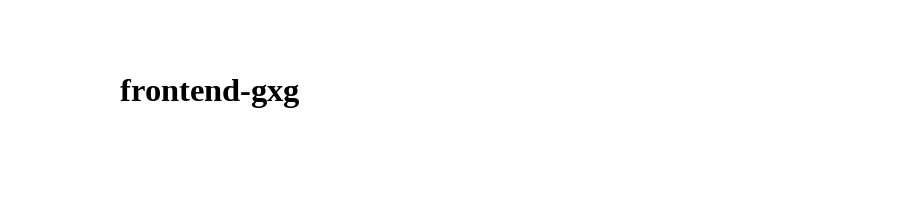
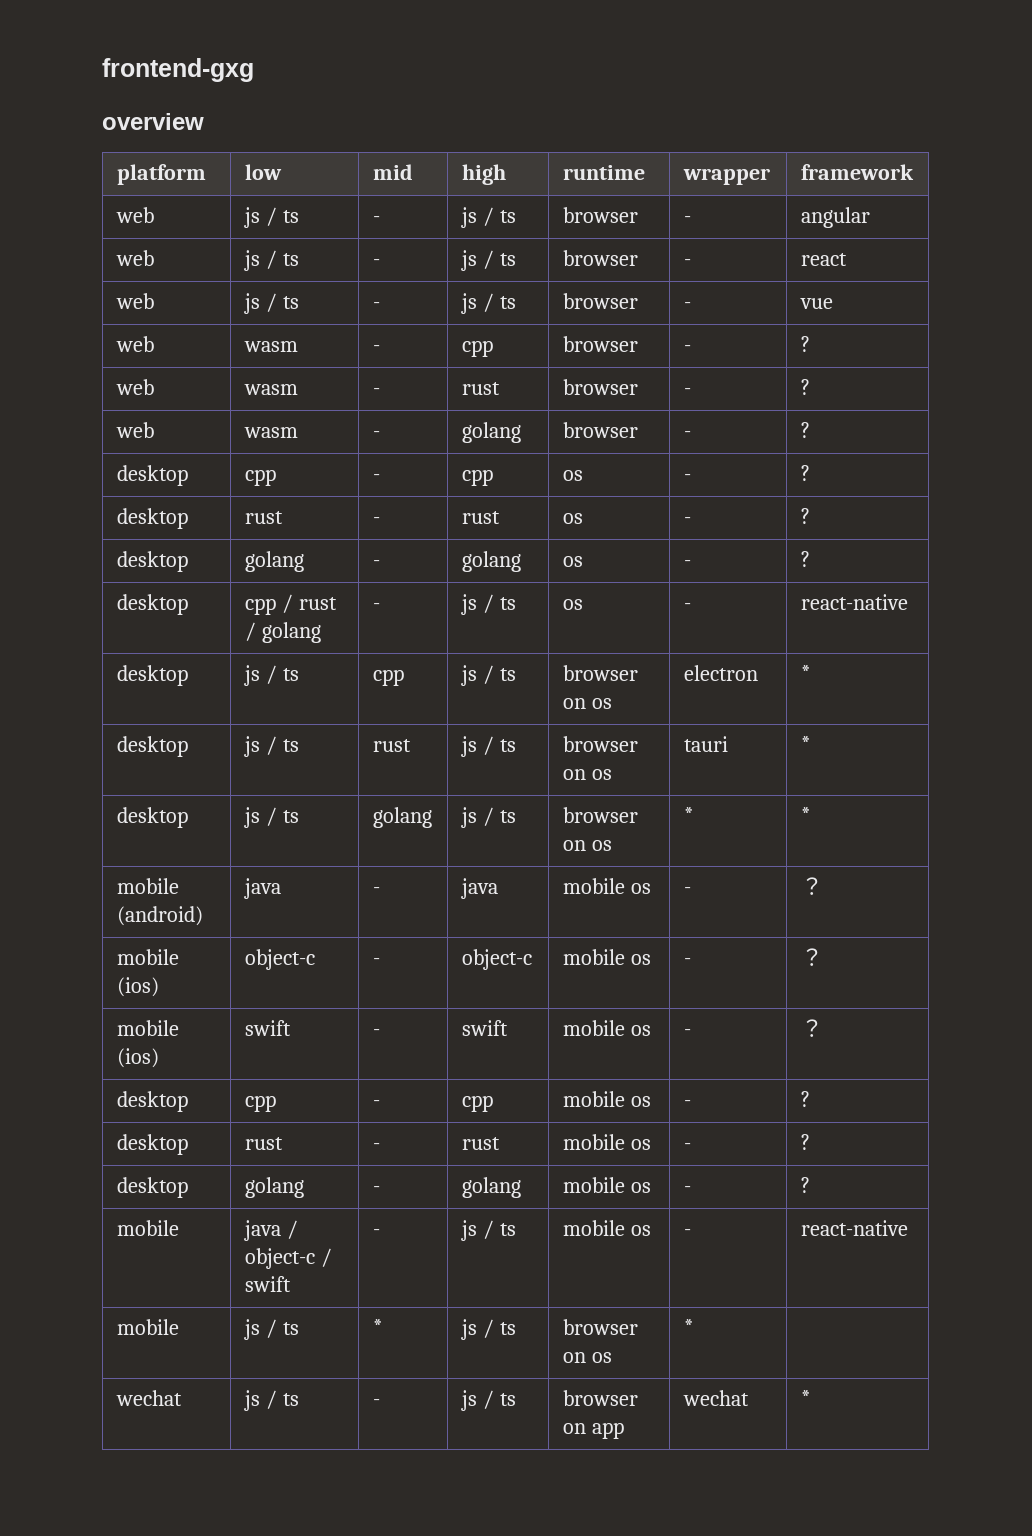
+ overview
+ platform | low | mid | high | runtime | wrapper | framework
+ web | js / ts | - | js / ts | browser | - | angular
+ web | js / ts | - | js / ts | browser | - | react
+ web | js / ts | - | js / ts | browser | - | vue
+ web | wasm | - | cpp | browser | - | ?
+ web | wasm | - | rust | browser | - | ?
+ web | wasm | - | golang | browser | - | ?
+ desktop | cpp | - | cpp | os | - | ?
+ desktop | rust | - | rust | os | - | ?
+ desktop | golang | - | golang | os | - | ?
+ desktop | cpp / rust / golang | - | js / ts | os | - | react-native
+ desktop | js / ts | cpp | js / ts | browser on os | electron | *
+ desktop | js / ts | rust | js / ts | browser on os | tauri | *
+ desktop | js / ts | golang | js / ts | browser on os | * | *
+ mobile (android) | java | - | java | mobile os | - | ？
+ mobile (ios) | object-c | - | object-c | mobile os | - | ？
+ mobile (ios) | swift | - | swift | mobile os | - | ？
+ desktop | cpp | - | cpp | mobile os | - | ?
+ desktop | rust | - | rust | mobile os | - | ?
+ desktop | golang | - | golang | mobile os | - | ?
+ mobile | java / object-c / swift | - | js / ts | mobile os | - | react-native
+ mobile | js / ts | * | js / ts | browser on os | * |
+ wechat | js / ts | - | js / ts | browser on app | wechat | *

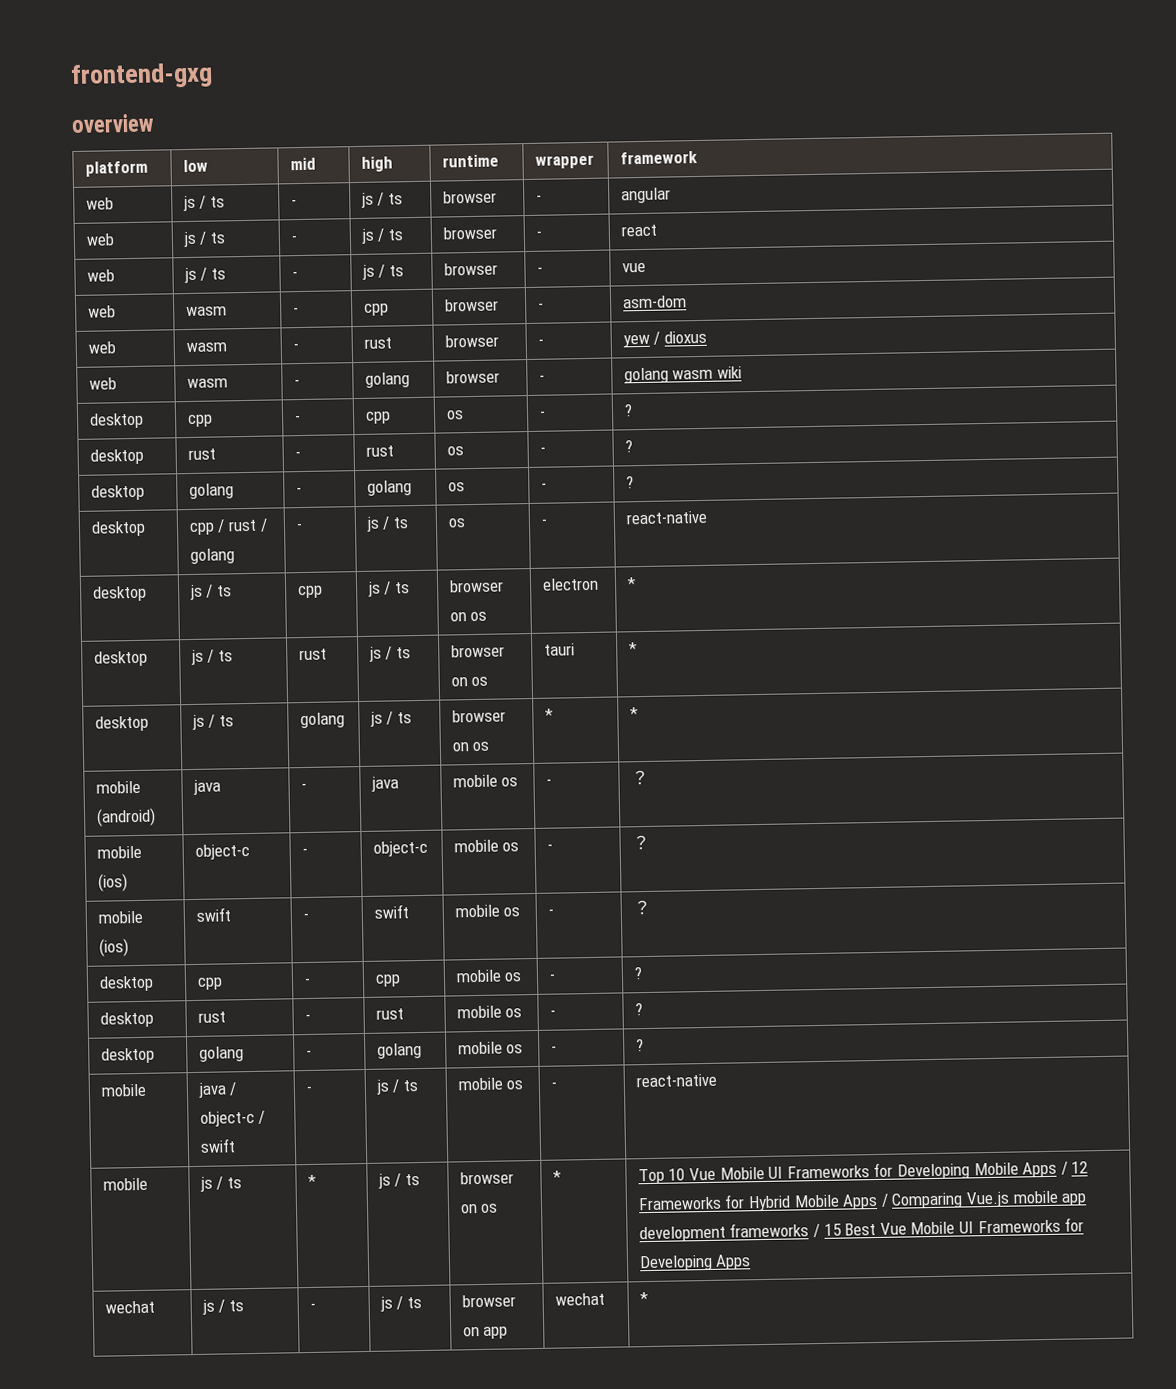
- web | wasm | - | cpp | browser | - | ?
+ web | wasm | - | cpp | browser | - | asm-dom
- web | wasm | - | rust | browser | - | ?
+ web | wasm | - | rust | browser | - | yew / dioxus
- web | wasm | - | golang | browser | - | ?
+ web | wasm | - | golang | browser | - | golang wasm wiki
+ Top 10 Vue Mobile UI Frameworks for Developing Mobile Apps / 12 Frameworks for Hybrid Mobile Apps / Comparing Vue.js mobile app development frameworks / 15 Best Vue Mobile UI Frameworks for Developing Apps

